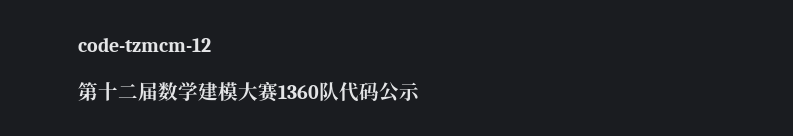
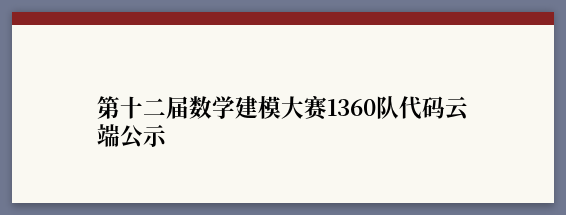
- code-tzmcm-12
- 第十二届数学建模大赛1360队代码公示
+ 第十二届数学建模大赛1360队代码云端公示

